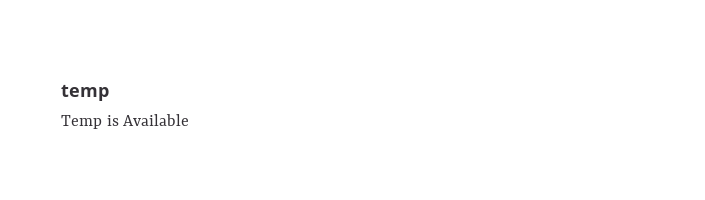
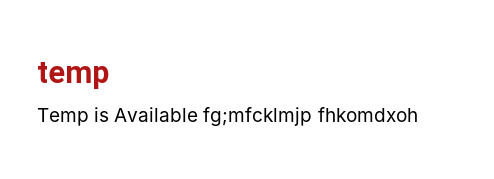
- Temp is Available
+ Temp is Available fg;mfcklmjp fhkomdxoh

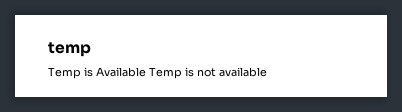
- Temp is Available fg;mfcklmjp fhkomdxoh
+ Temp is Available Temp is not available

